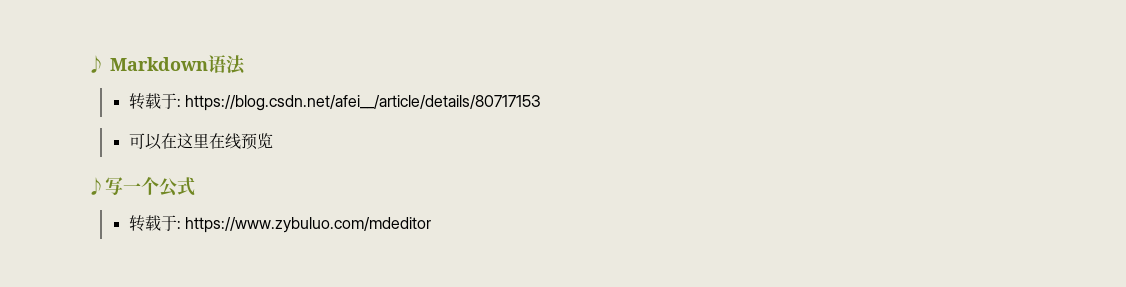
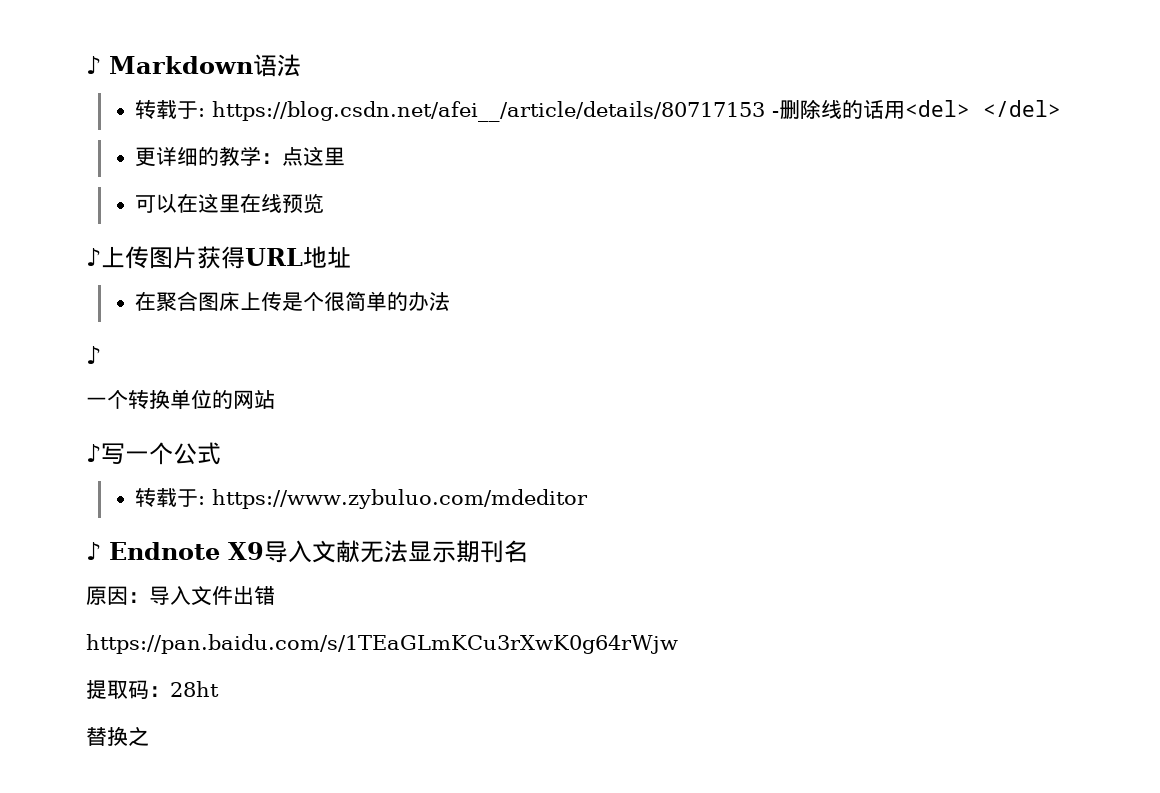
- 转载于: https://blog.csdn.net/afei__/article/details/80717153
+ 转载于: https://blog.csdn.net/afei__/article/details/80717153 -删除线的话用<del> </del>
+ 更详细的教学：点这里
+ ♪上传图片获得URL地址
+ 在聚合图床上传是个很简单的办法
+ ♪
+ 一个转换单位的网站
+ ♪ Endnote X9导入文献无法显示期刊名
+ 原因：导入文件出错
+ https://pan.baidu.com/s/1TEaGLmKCu3rXwK0g64rWjw
+ 提取码：28ht
+ 替换之

